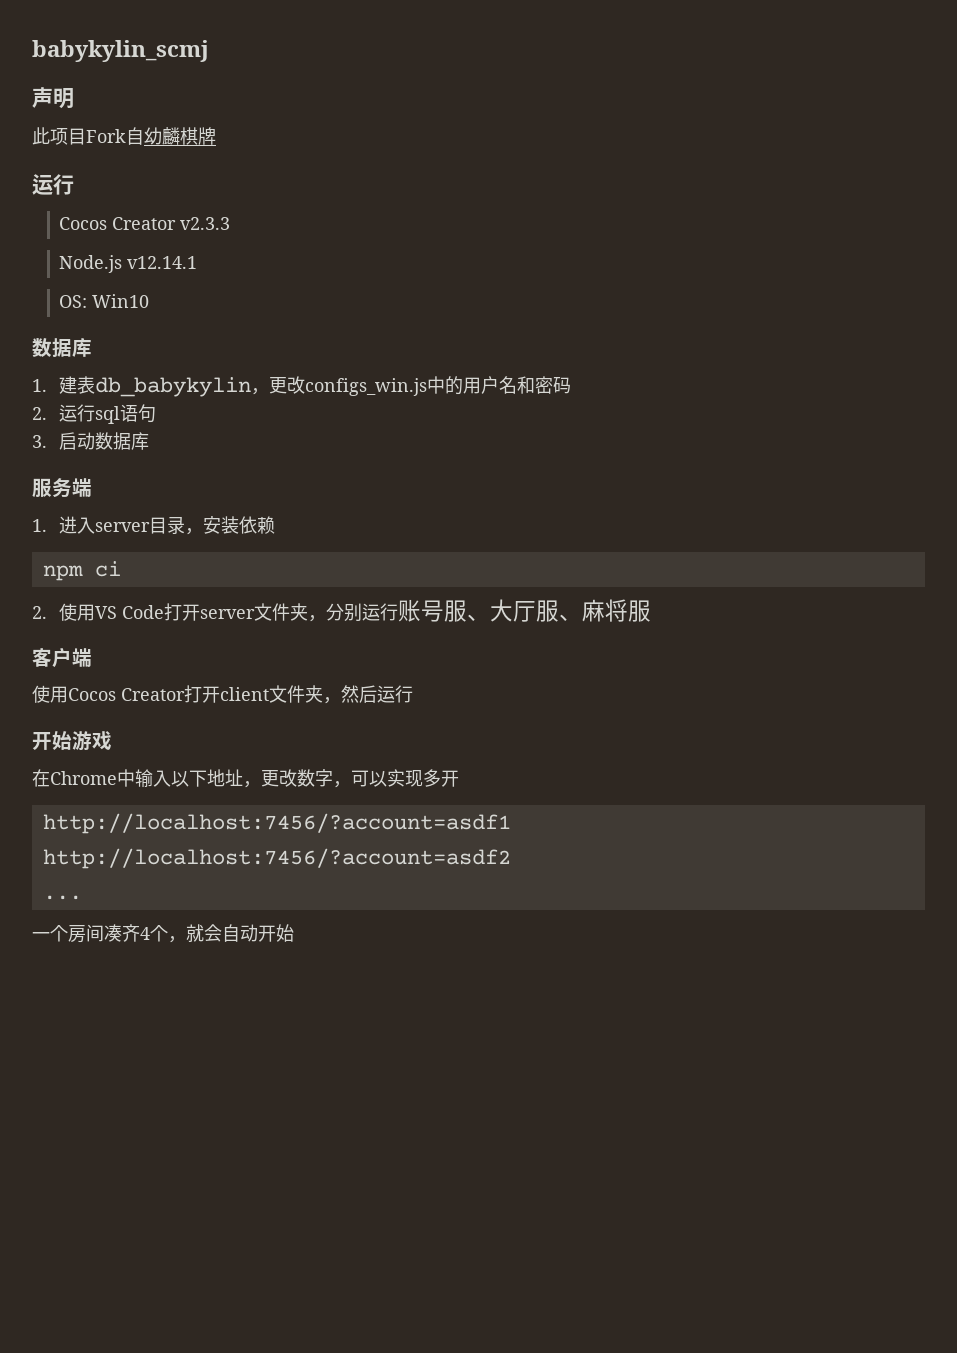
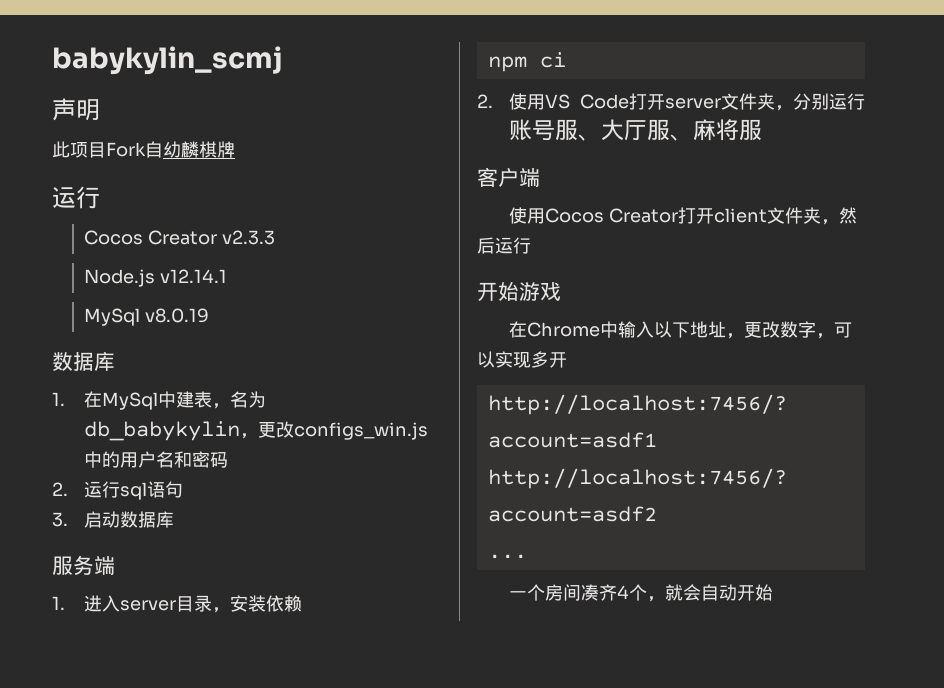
- OS: Win10
+ MySql v8.0.19
- 1.建表db_babykylin，更改configs_win.js中的用户名和密码
+ 1.在MySql中建表，名为db_babykylin，更改configs_win.js中的用户名和密码

